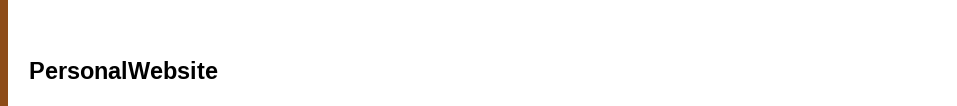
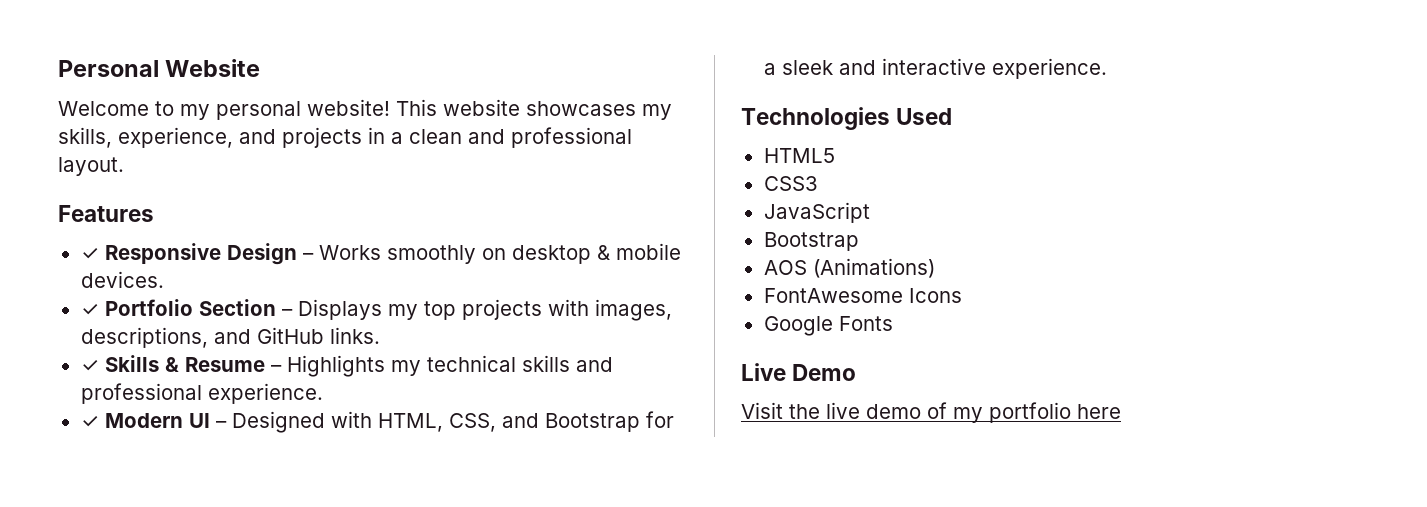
- PersonalWebsite
+ Personal Website
+ Welcome to my personal website! This website showcases my skills, experience, and projects in a clean and professional layout.
+ Features
+ ✓ Responsive Design – Works smoothly on desktop & mobile devices.
+ ✓ Portfolio Section – Displays my top projects with images, descriptions, and GitHub links.
+ ✓ Skills & Resume – Highlights my technical skills and professional experience.
+ ✓ Modern UI – Designed with HTML, CSS, and Bootstrap for a sleek and interactive experience.
+ Technologies Used
+ HTML5
+ CSS3
+ JavaScript
+ Bootstrap
+ AOS (Animations)
+ FontAwesome Icons
+ Google Fonts
+ Live Demo
+ Visit the live demo of my portfolio here

